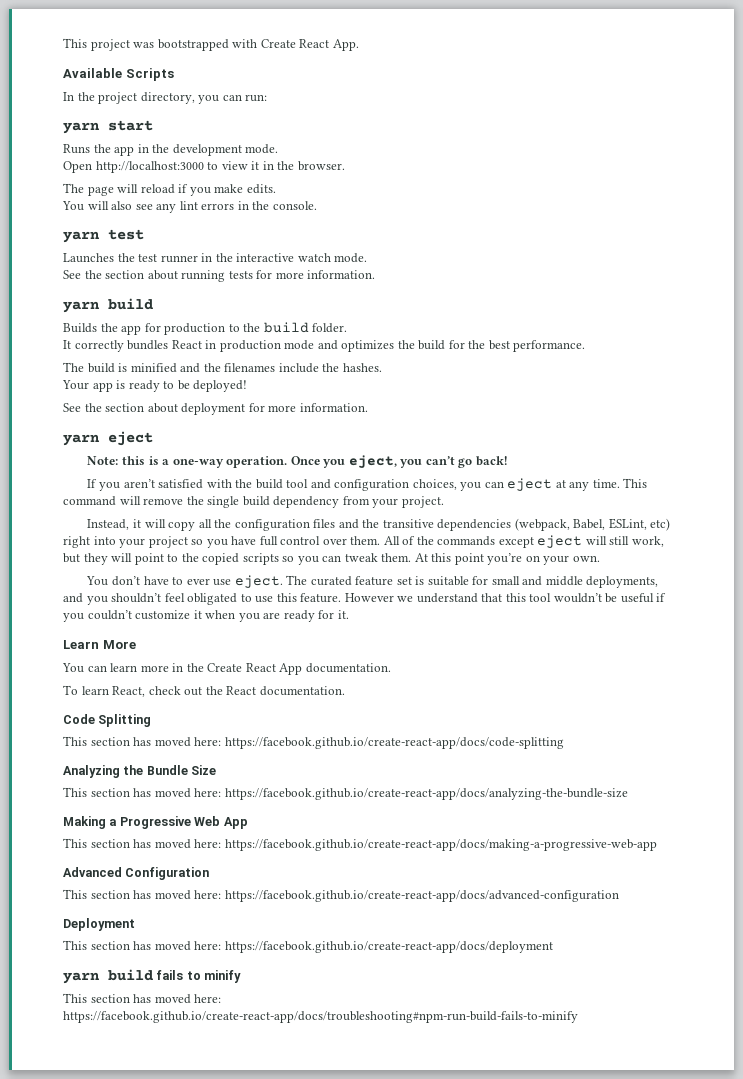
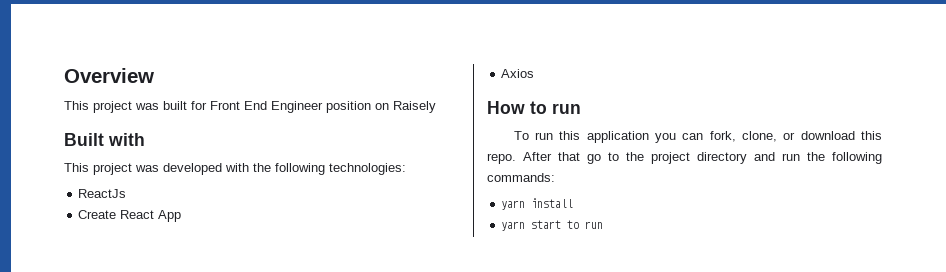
- This project was bootstrapped with Create React App.
- Available Scripts
- In the project directory, you can run:
- yarn start
- Runs the app in the development mode.
- Open http://localhost:3000 to view it in the browser.
- The page will reload if you make edits.
- You will also see any lint errors in the console.
- yarn test
- Launches the test runner in the interactive watch mode.
- See the section about running tests for more information.
- yarn build
- Builds the app for production to the build folder.
- It correctly bundles React in production mode and optimizes the build for the best performance.
- The build is minified and the filenames include the hashes.
- Your app is ready to be deployed!
- See the section about deployment for more information.
- yarn eject
- Note: this is a one-way operation. Once you eject, you can’t go back!
- If you aren’t satisfied with the build tool and configuration choices, you can eject at any time. This command will remove the single build dependency from your project.
- Instead, it will copy all the configuration files and the transitive dependencies (webpack, Babel, ESLint, etc) right into your project so you have full control over them. All of the commands except eject will still work, but they will point to the copied scripts so you can tweak them. At this point you’re on your own.
- You don’t have to ever use eject. The curated feature set is suitable for small and middle deployments, and you shouldn’t feel obligated to use this feature. However we understand that this tool wouldn’t be useful if you couldn’t customize it when you are ready for it.
- Learn More
- You can learn more in the Create React App documentation.
- To learn React, check out the React documentation.
- Code Splitting
- This section has moved here: https://facebook.github.io/create-react-app/docs/code-splitting
- Analyzing the Bundle Size
- This section has moved here: https://facebook.github.io/create-react-app/docs/analyzing-the-bundle-size
- Making a Progressive Web App
- This section has moved here: https://facebook.github.io/create-react-app/docs/making-a-progressive-web-app
- Advanced Configuration
- This section has moved here: https://facebook.github.io/create-react-app/docs/advanced-configuration
- Deployment
- This section has moved here: https://facebook.github.io/create-react-app/docs/deployment
- yarn build fails to minify
- This section has moved here: https://facebook.github.io/create-react-app/docs/troubleshooting#npm-run-build-fails-to-minify
+ Overview
+ This project was built for Front End Engineer position on Raisely
+ Built with
+ This project was developed with the following technologies:
+ ReactJs
+ Create React App
+ Axios
+ How to run
+ To run this application you can fork, clone, or download this repo. After that go to the project directory and run the following commands:
+ yarn install
+ yarn start to run

